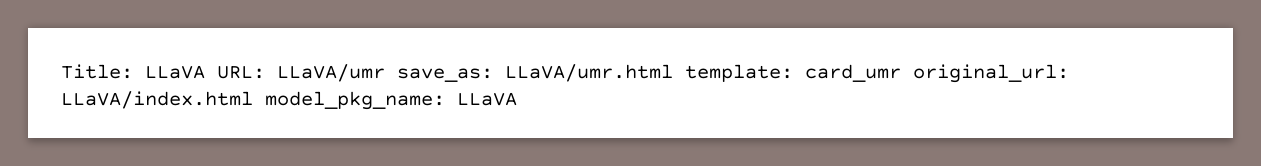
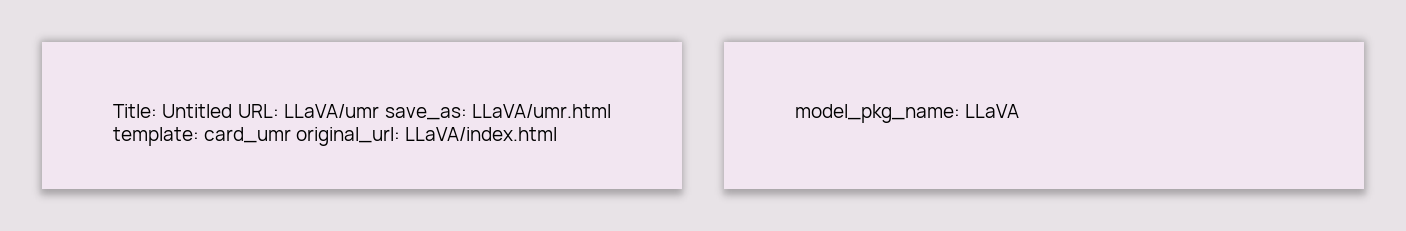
- Title: LLaVA URL: LLaVA/umr save_as: LLaVA/umr.html template: card_umr original_url: LLaVA/index.html model_pkg_name: LLaVA
+ Title: Untitled URL: LLaVA/umr save_as: LLaVA/umr.html template: card_umr original_url: LLaVA/index.html model_pkg_name: LLaVA

